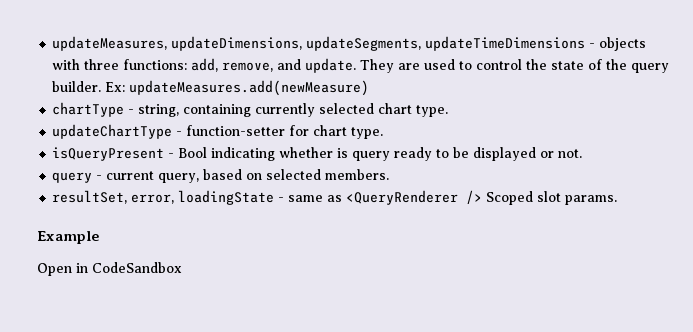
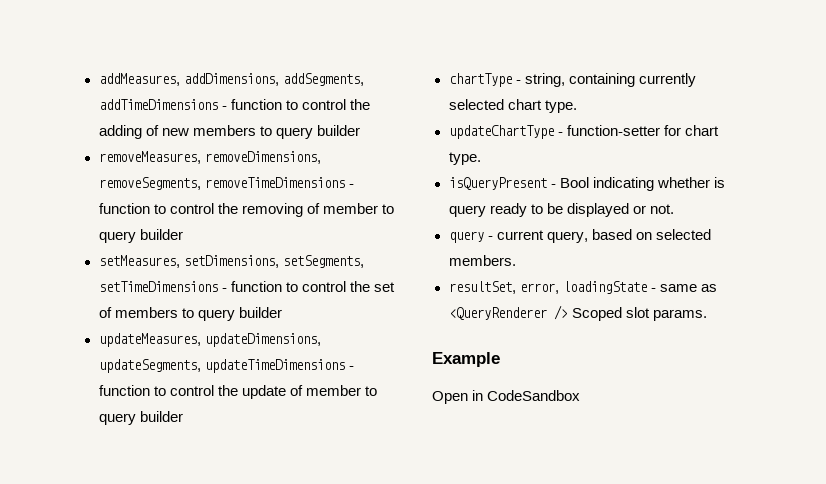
+ addMeasures, addDimensions, addSegments, addTimeDimensions - function to control the adding of new members to query builder
+ removeMeasures, removeDimensions, removeSegments, removeTimeDimensions - function to control the removing of member to query builder
+ setMeasures, setDimensions, setSegments, setTimeDimensions - function to control the set of members to query builder
- updateMeasures, updateDimensions, updateSegments, updateTimeDimensions - objects with three functions: add, remove, and update. They are used to control the state of the query builder. Ex: updateMeasures.add(newMeasure)
+ updateMeasures, updateDimensions, updateSegments, updateTimeDimensions - function to control the update of member to query builder

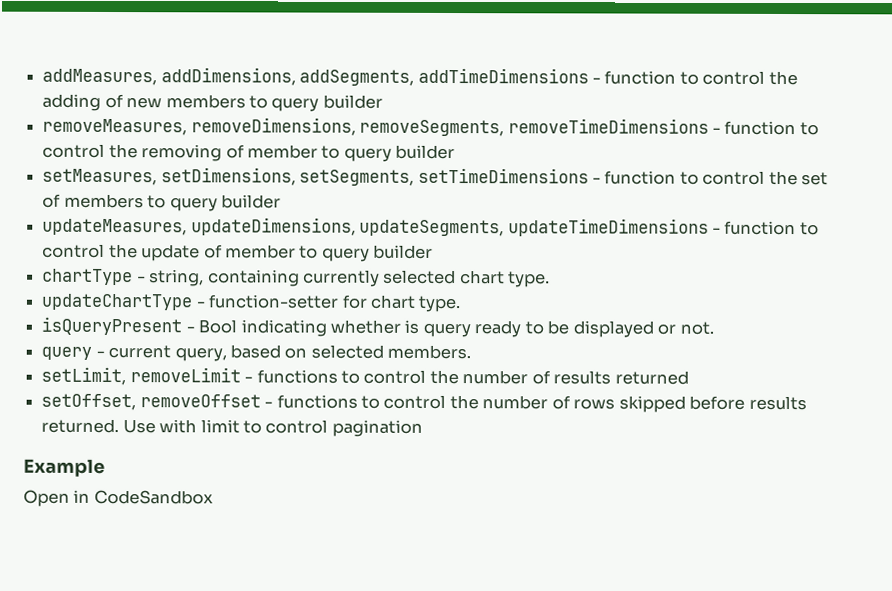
- resultSet, error, loadingState - same as <QueryRenderer /> Scoped slot params.
+ setLimit, removeLimit - functions to control the number of results returned
+ setOffset, removeOffset - functions to control the number of rows skipped before results returned. Use with limit to control pagination

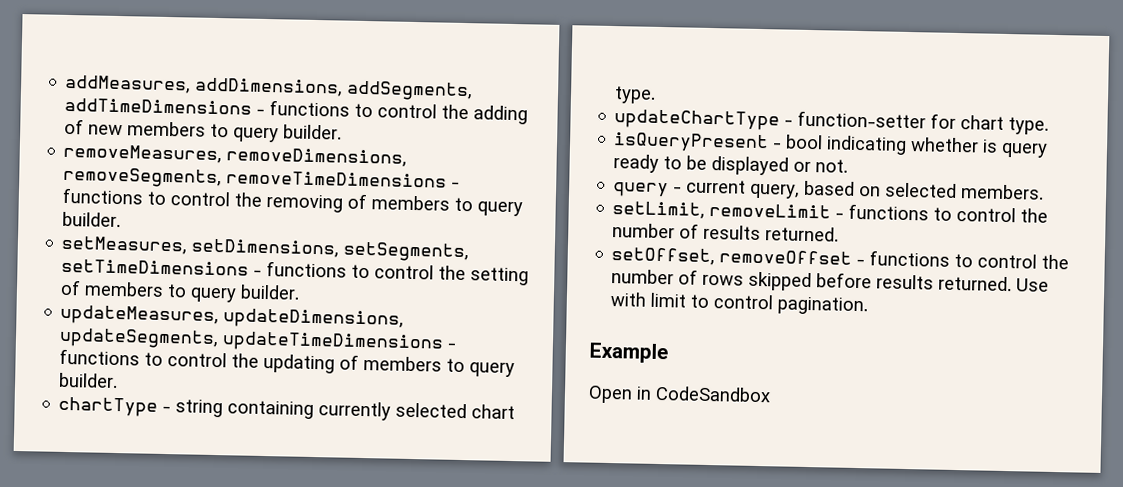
- addMeasures, addDimensions, addSegments, addTimeDimensions - function to control the adding of new members to query builder
+ addMeasures, addDimensions, addSegments, addTimeDimensions - functions to control the adding of new members to query builder.
- removeMeasures, removeDimensions, removeSegments, removeTimeDimensions - function to control the removing of member to query builder
+ removeMeasures, removeDimensions, removeSegments, removeTimeDimensions - functions to control the removing of members to query builder.
- setMeasures, setDimensions, setSegments, setTimeDimensions - function to control the set of members to query builder
+ setMeasures, setDimensions, setSegments, setTimeDimensions - functions to control the setting of members to query builder.
- updateMeasures, updateDimensions, updateSegments, updateTimeDimensions - function to control the update of member to query builder
+ updateMeasures, updateDimensions, updateSegments, updateTimeDimensions - functions to control the updating of members to query builder.
- chartType - string, containing currently selected chart type.
+ chartType - string containing currently selected chart type.
- isQueryPresent - Bool indicating whether is query ready to be displayed or not.
+ isQueryPresent - bool indicating whether is query ready to be displayed or not.
- setLimit, removeLimit - functions to control the number of results returned
+ setLimit, removeLimit - functions to control the number of results returned.
- Use with limit to control pagination
+ Use with limit to control pagination.

